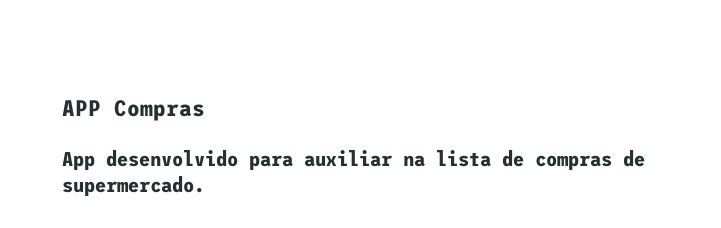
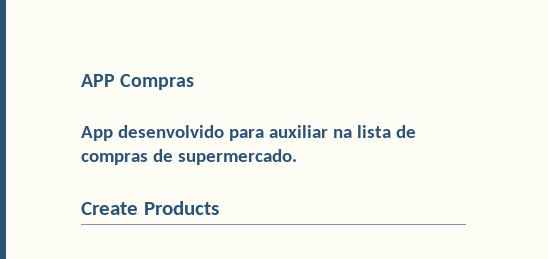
+ Create Products

